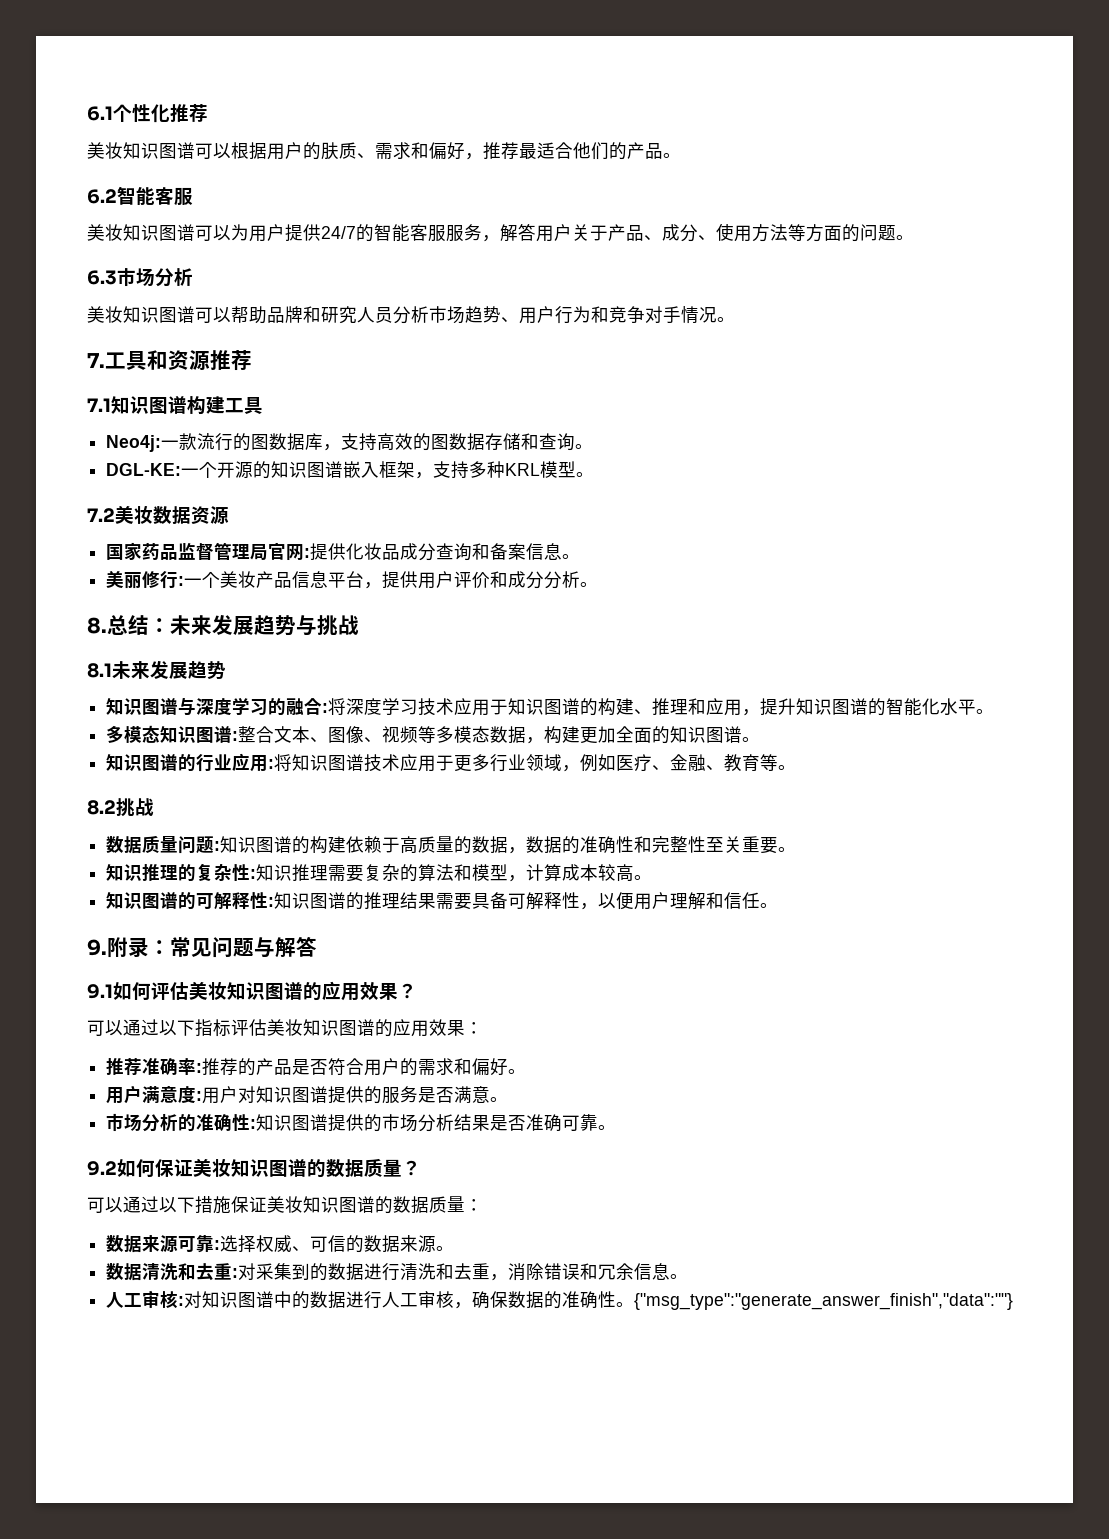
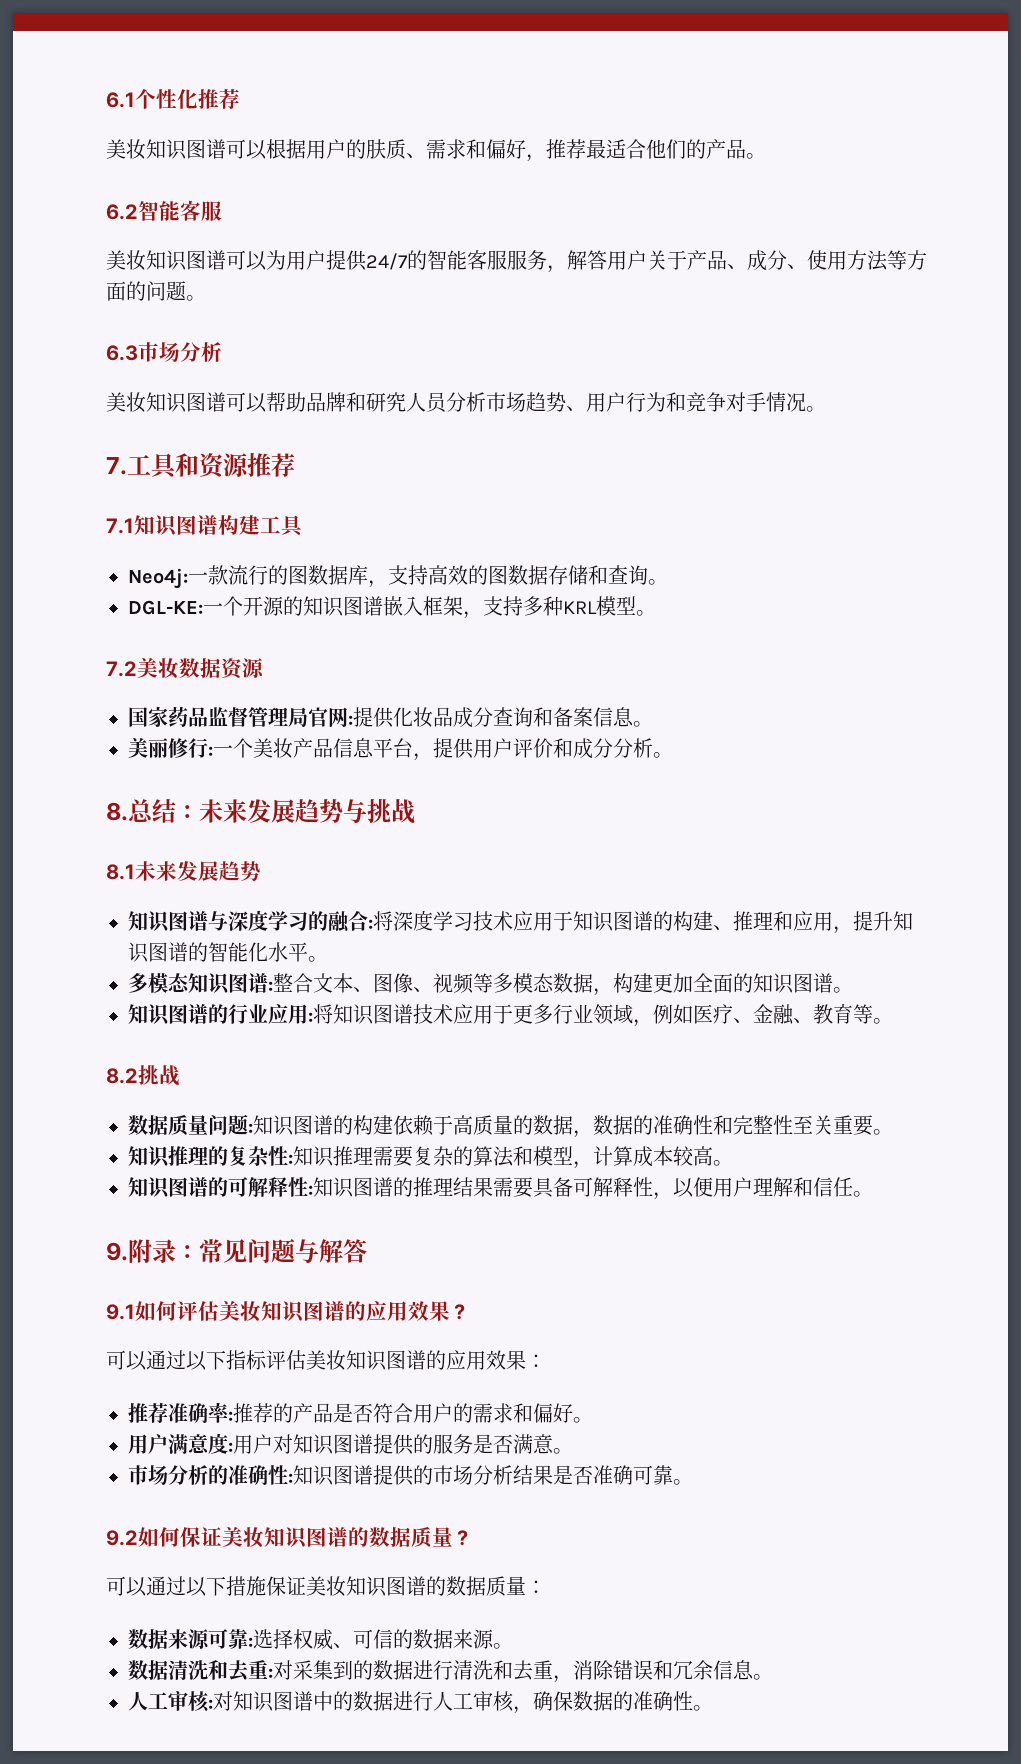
- {"msg_type":"generate_answer_finish","data":""}

